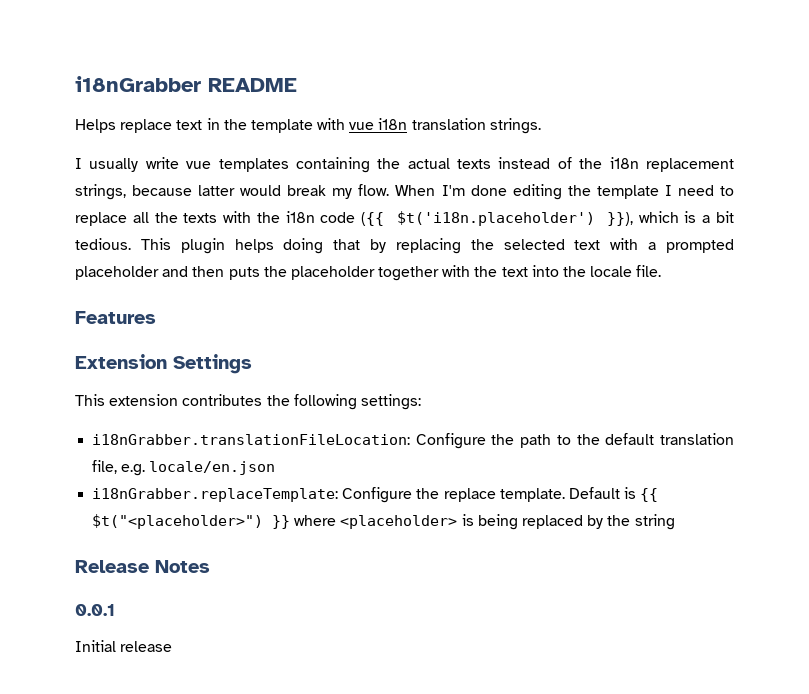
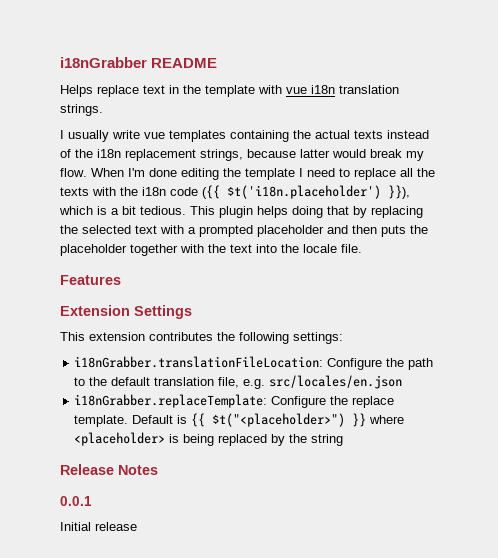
- i18nGrabber.translationFileLocation: Configure the path to the default translation file, e.g. locale/en.json
+ i18nGrabber.translationFileLocation: Configure the path to the default translation file, e.g. src/locales/en.json

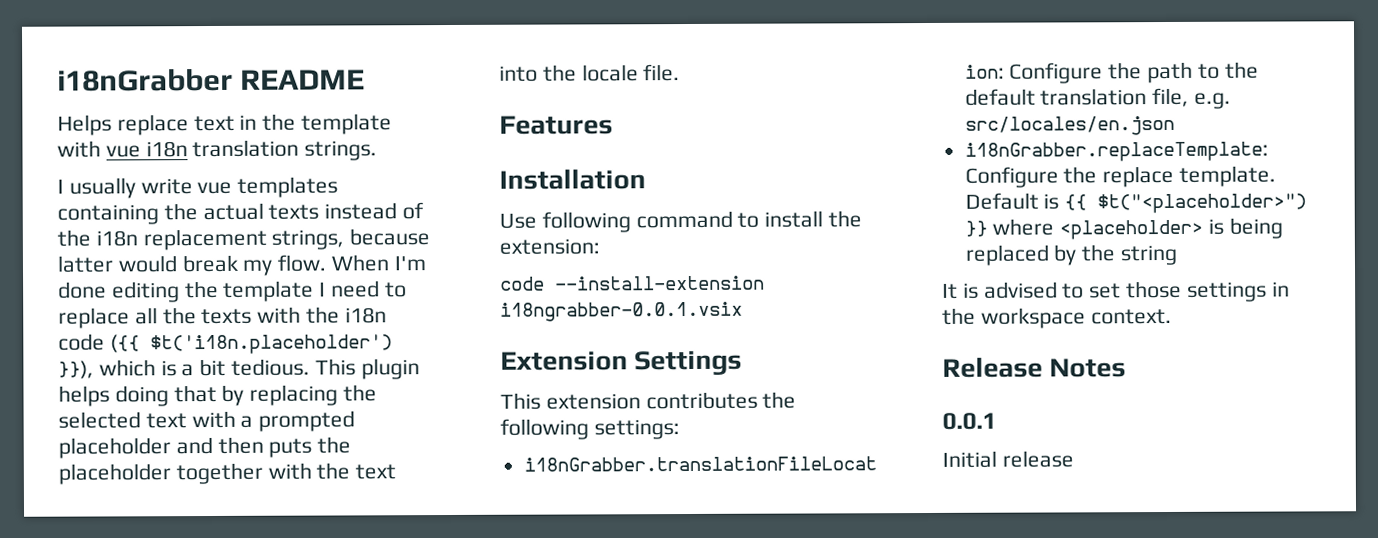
+ Installation
+ Use following command to install the extension:
+ code --install-extension i18ngrabber-0.0.1.vsix
+ It is advised to set those settings in the workspace context.

